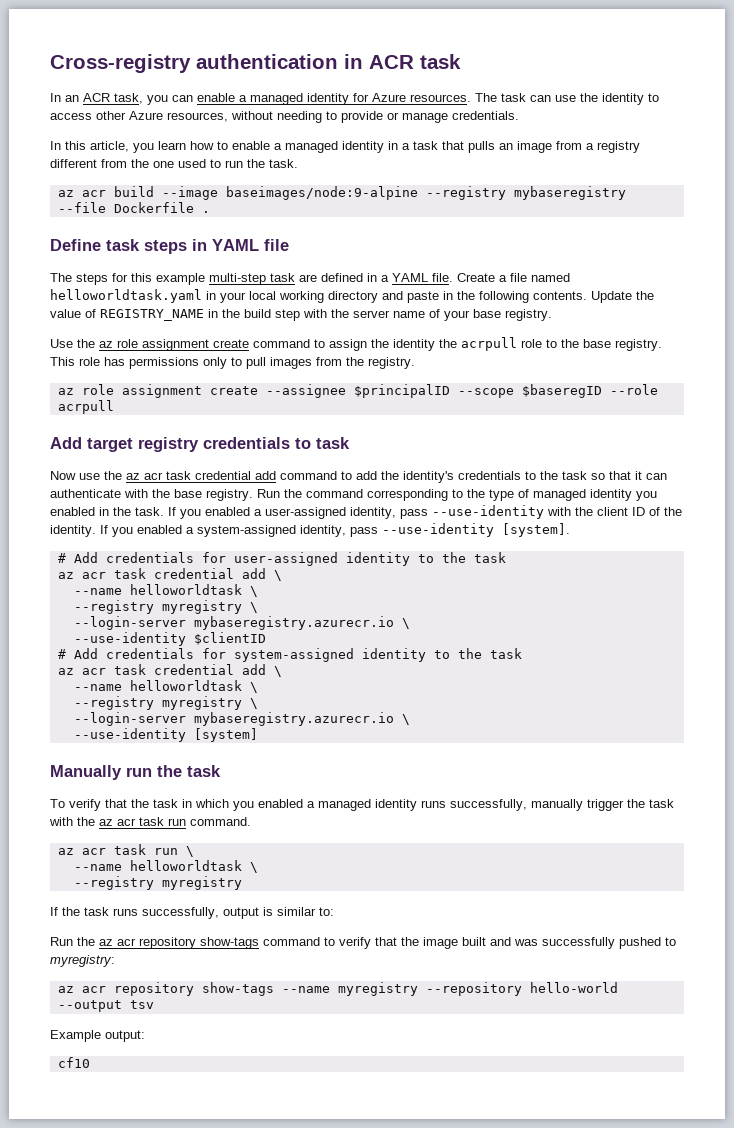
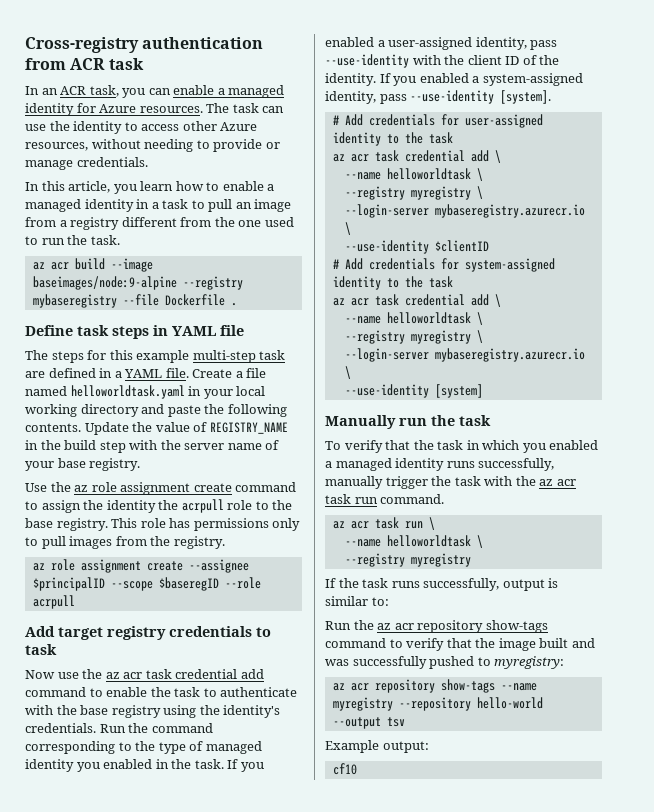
- Cross-registry authentication in ACR task
+ Cross-registry authentication from ACR task
- In this article, you learn how to enable a managed identity in a task that pulls an image from a registry different from the one used to run the task.
+ In this article, you learn how to enable a managed identity in a task to pull an image from a registry different from the one used to run the task.
- Create a file named helloworldtask.yaml in your local working directory and paste in the following contents.
+ Create a file named helloworldtask.yaml in your local working directory and paste the following contents.
- Now use the az acr task credential add command to add the identity's credentials to the task so that it can authenticate with the base registry.
+ Now use the az acr task credential add command to enable the task to authenticate with the base registry using the identity's credentials.

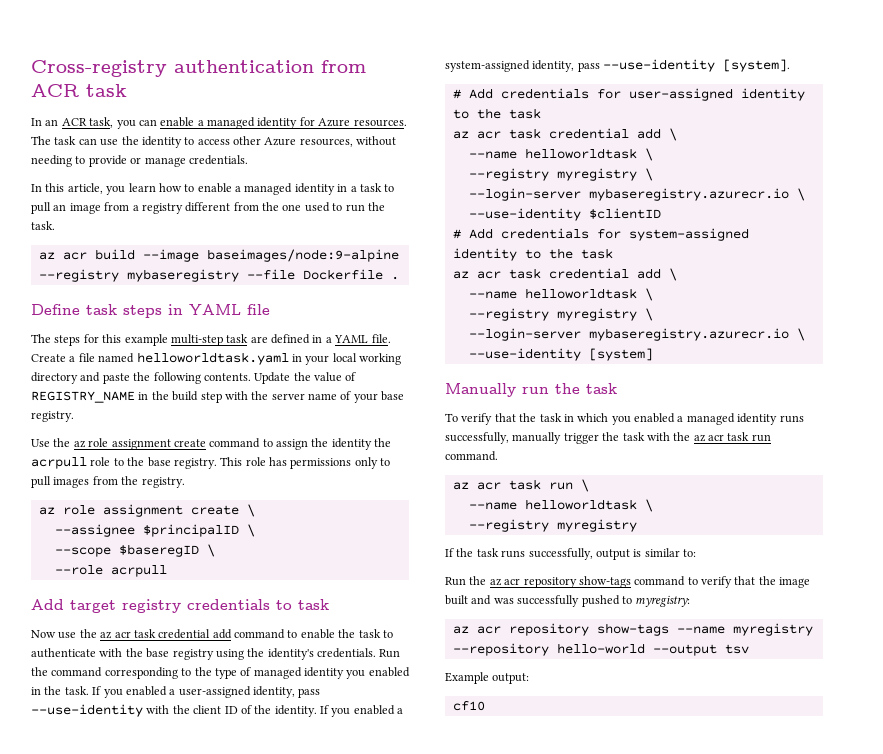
- az role assignment create --assignee $principalID --scope $baseregID --role acrpull
+ az role assignment create \
+ --assignee $principalID \
+ --scope $baseregID \
+ --role acrpull

